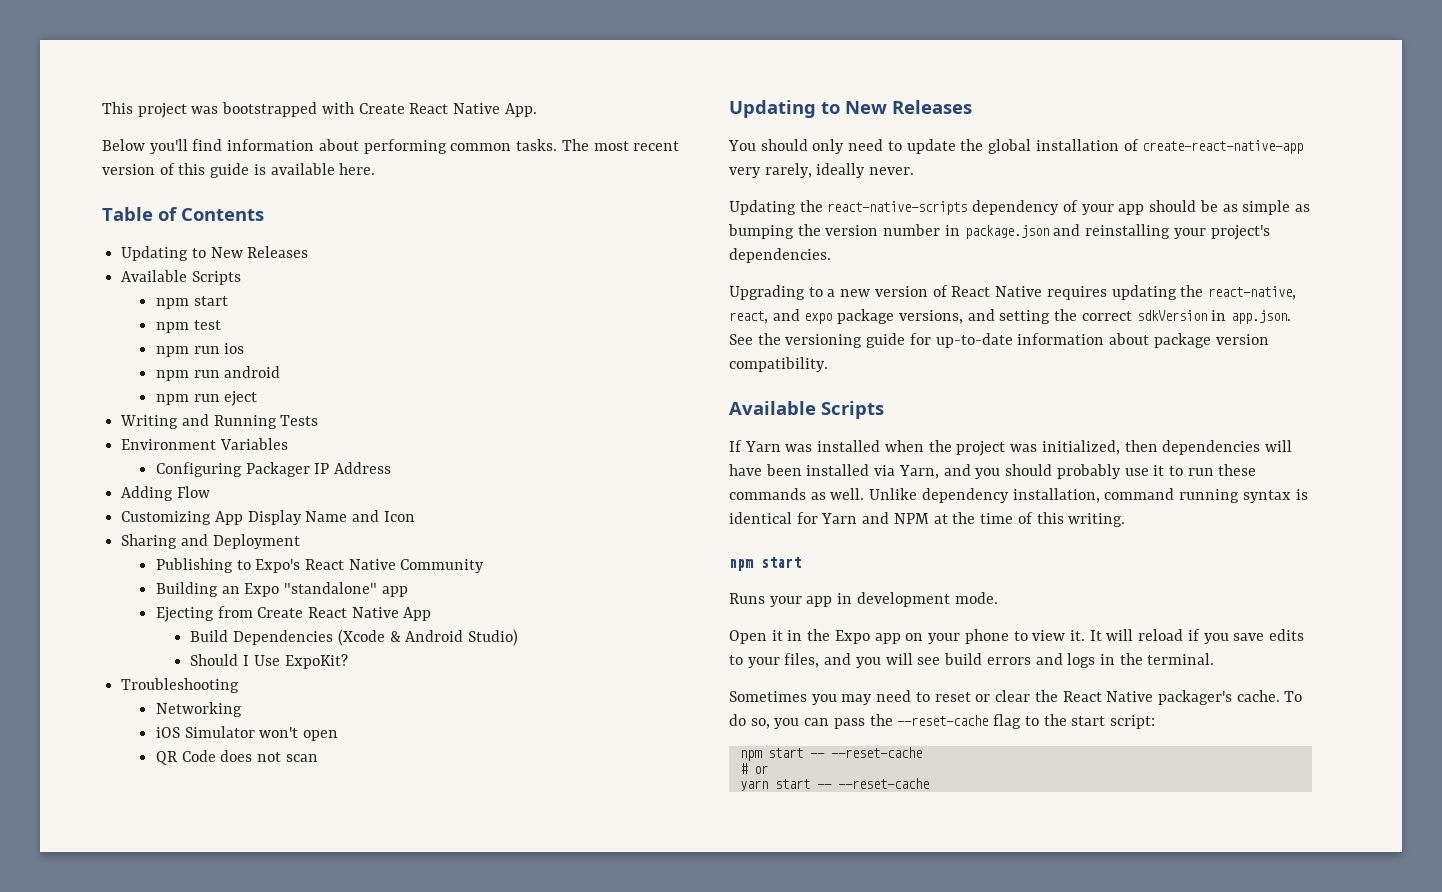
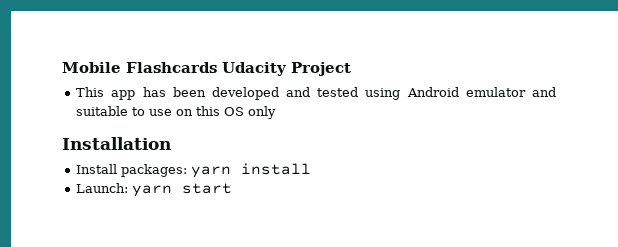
- This project was bootstrapped with Create React Native App.
- Below you'll find information about performing common tasks. The most recent version of this guide is available here.
- Table of Contents
- Updating to New Releases
- Available Scripts
- npm start
- npm test
- npm run ios
- npm run android
- npm run eject
- Writing and Running Tests
- Environment Variables
- Configuring Packager IP Address
- Adding Flow
- Customizing App Display Name and Icon
- Sharing and Deployment
- Publishing to Expo's React Native Community
- Building an Expo "standalone" app
- Ejecting from Create React Native App
- Build Dependencies (Xcode & Android Studio)
- Should I Use ExpoKit?
- Troubleshooting
- Networking
- iOS Simulator won't open
- QR Code does not scan
- Updating to New Releases
- You should only need to update the global installation of create-react-native-app very rarely, ideally never.
- Updating the react-native-scripts dependency of your app should be as simple as bumping the version number in package.json and reinstalling your project's dependencies.
- Upgrading to a new version of React Native requires updating the react-native, react, and expo package versions, and setting the correct sdkVersion in app.json. See the versioning guide for up-to-date information about package version compatibility.
- Available Scripts
- If Yarn was installed when the project was initialized, then dependencies will have been installed via Yarn, and you should probably use it to run these commands as well. Unlike dependency installation, command running syntax is identical for Yarn and NPM at the time of this writing.
- npm start
- Runs your app in development mode.
- Open it in the Expo app on your phone to view it. It will reload if you save edits to your files, and you will see build errors and logs in the terminal.
- Sometimes you may need to reset or clear the React Native packager's cache. To do so, you can pass the --reset-cache flag to the start script:
- npm start -- --reset-cache
- # or
- yarn start -- --reset-cache
+ Mobile Flashcards Udacity Project
+ This app has been developed and tested using Android emulator and suitable to use on this OS only
+ Installation
+ Install packages: yarn install
+ Launch: yarn start

